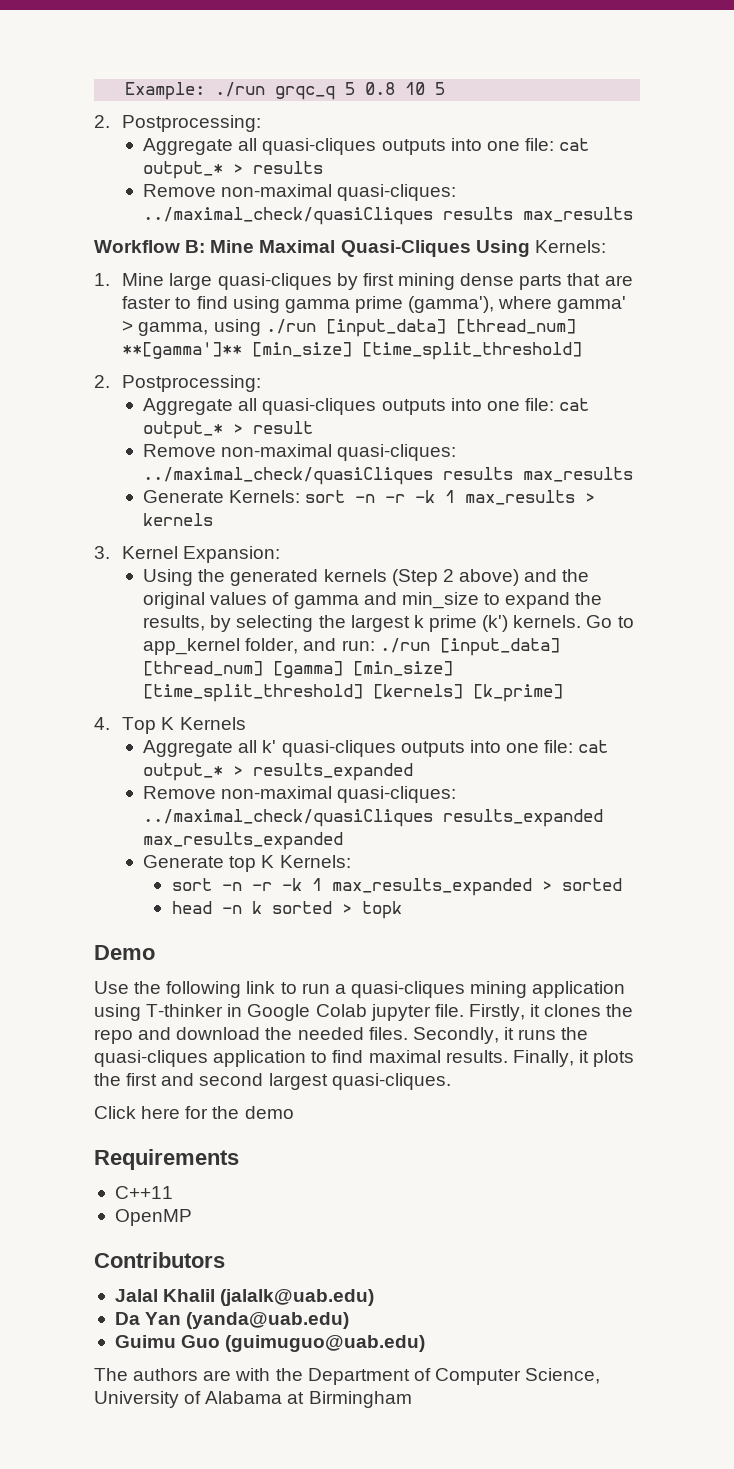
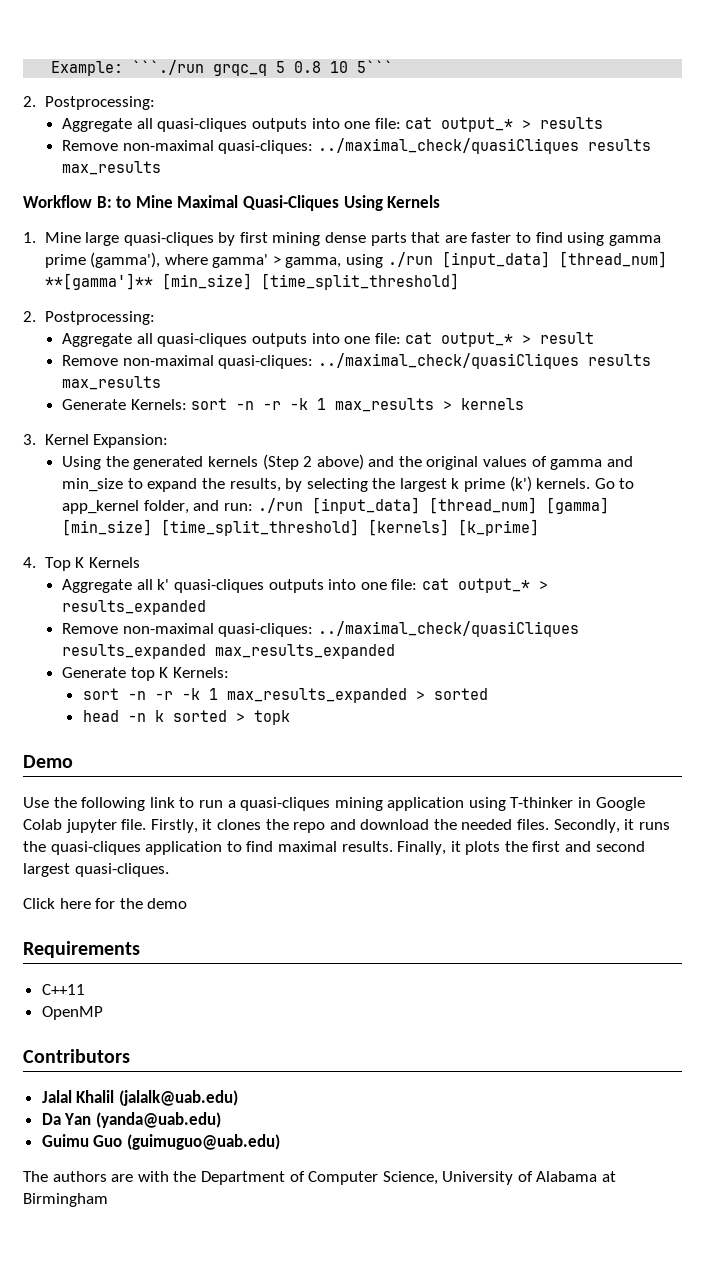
- Example: ./run grqc_q 5 0.8 10 5
+ Example: ```./run grqc_q 5 0.8 10 5```
- Workflow B: Mine Maximal Quasi-Cliques Using Kernels:
+ Workflow B: to Mine Maximal Quasi-Cliques Using Kernels

